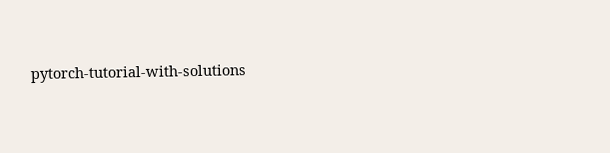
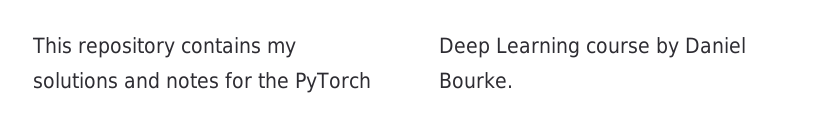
- pytorch-tutorial-with-solutions
+ This repository contains my solutions and notes for the PyTorch Deep Learning course by Daniel Bourke.

